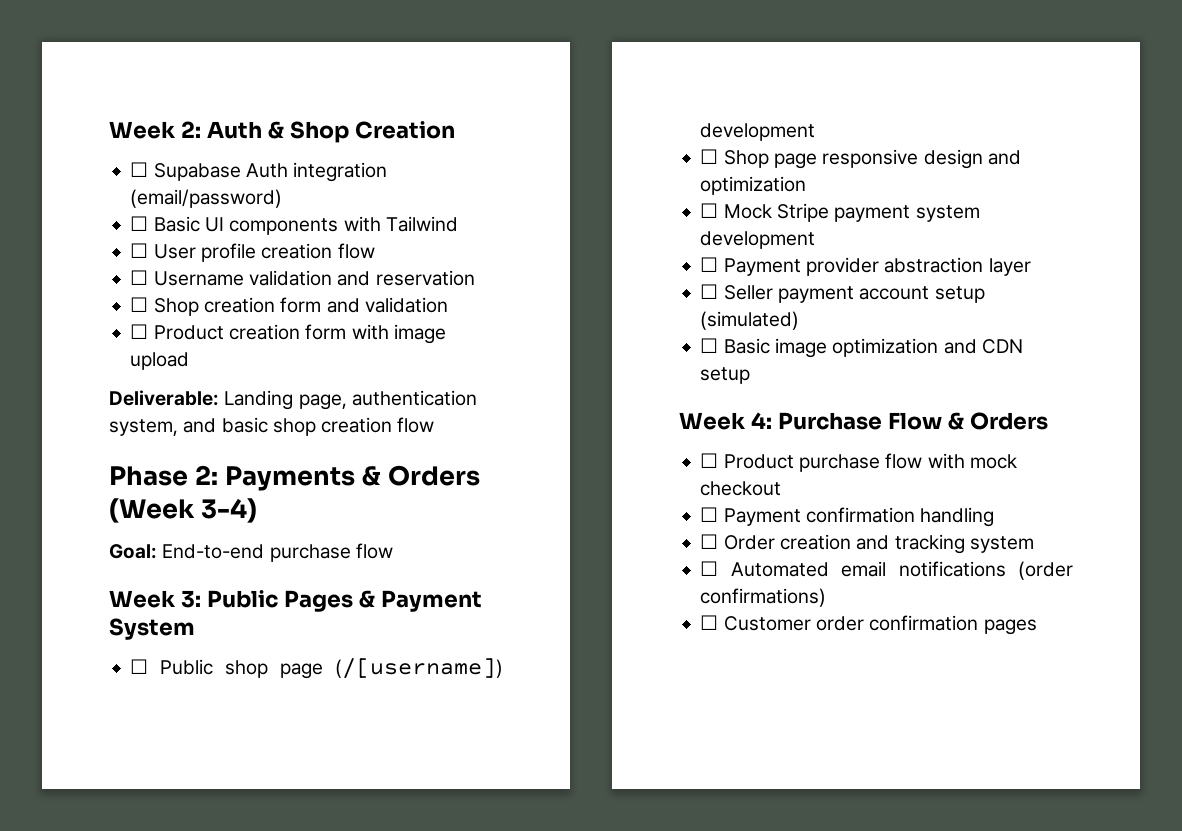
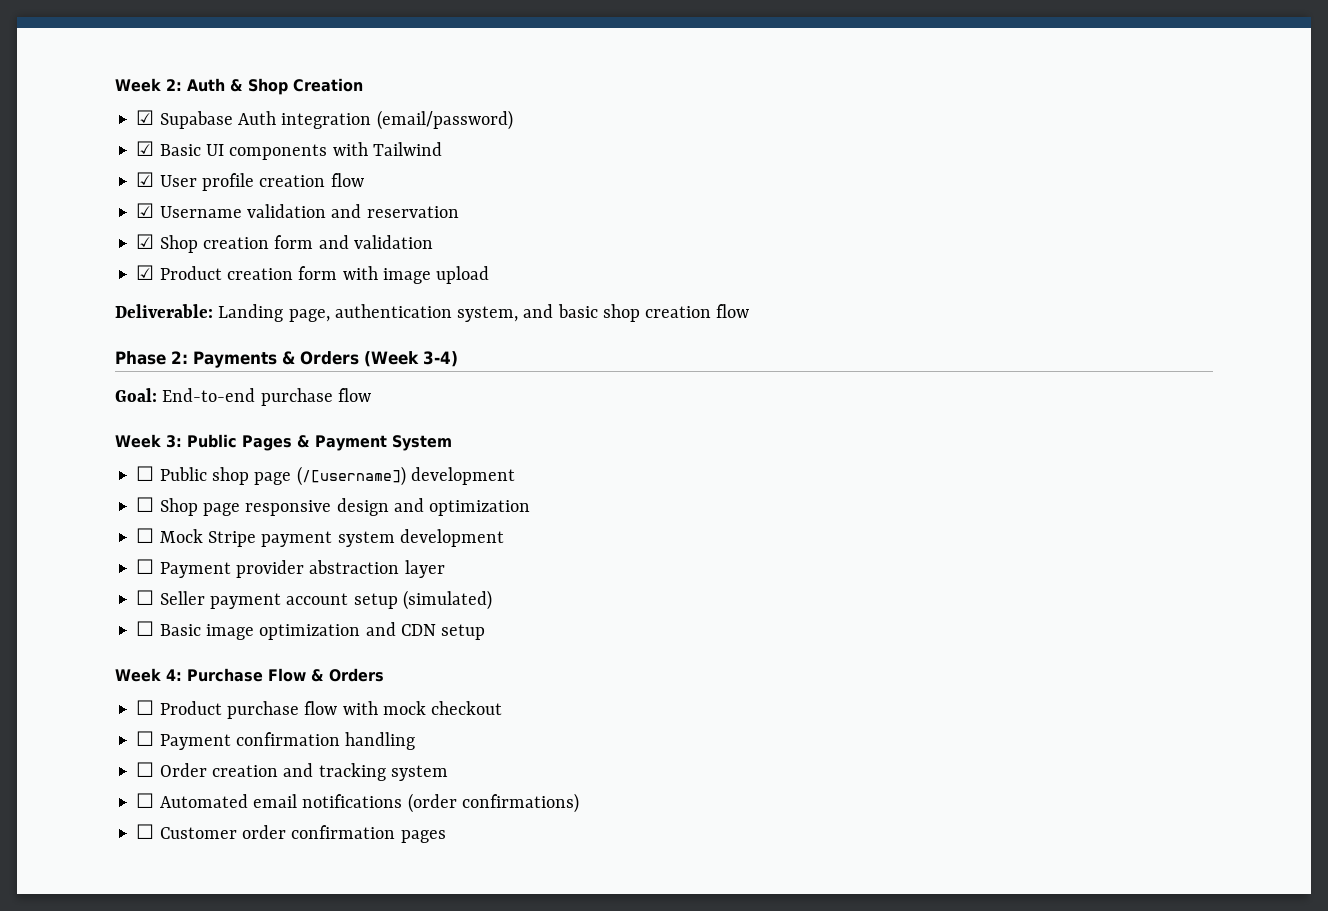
- ☐ Supabase Auth integration (email/password)
+ ☑ Supabase Auth integration (email/password)
- ☐ Basic UI components with Tailwind
+ ☑ Basic UI components with Tailwind
- ☐ User profile creation flow
+ ☑ User profile creation flow
- ☐ Username validation and reservation
+ ☑ Username validation and reservation
- ☐ Shop creation form and validation
+ ☑ Shop creation form and validation
- ☐ Product creation form with image upload
+ ☑ Product creation form with image upload

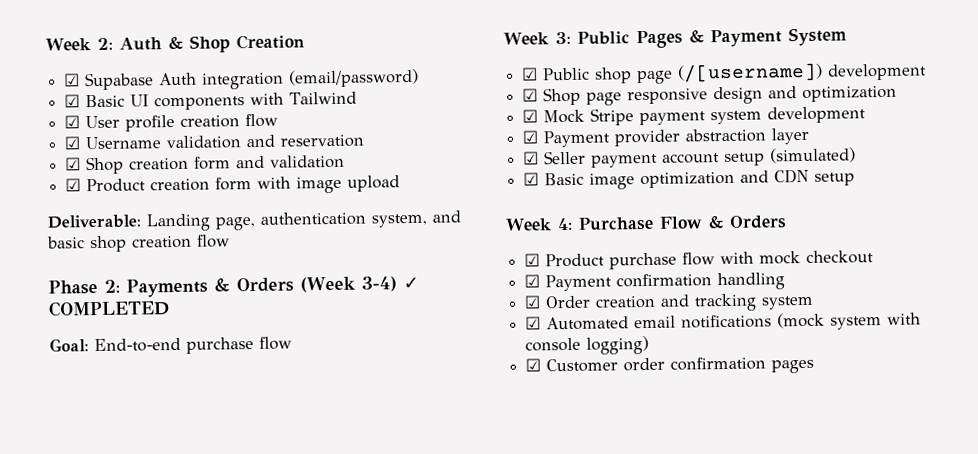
- Phase 2: Payments & Orders (Week 3-4)
+ Phase 2: Payments & Orders (Week 3-4) ✓ COMPLETED
- ☐ Public shop page (/[username]) development
+ ☑ Public shop page (/[username]) development
- ☐ Shop page responsive design and optimization
+ ☑ Shop page responsive design and optimization
- ☐ Mock Stripe payment system development
+ ☑ Mock Stripe payment system development
- ☐ Payment provider abstraction layer
+ ☑ Payment provider abstraction layer
- ☐ Seller payment account setup (simulated)
+ ☑ Seller payment account setup (simulated)
- ☐ Basic image optimization and CDN setup
+ ☑ Basic image optimization and CDN setup
- ☐ Product purchase flow with mock checkout
+ ☑ Product purchase flow with mock checkout
- ☐ Payment confirmation handling
+ ☑ Payment confirmation handling
- ☐ Order creation and tracking system
+ ☑ Order creation and tracking system
- ☐ Automated email notifications (order confirmations)
- ☐ Customer order confirmation pages
+ ☑ Automated email notifications (mock system with console logging)
+ ☑ Customer order confirmation pages

